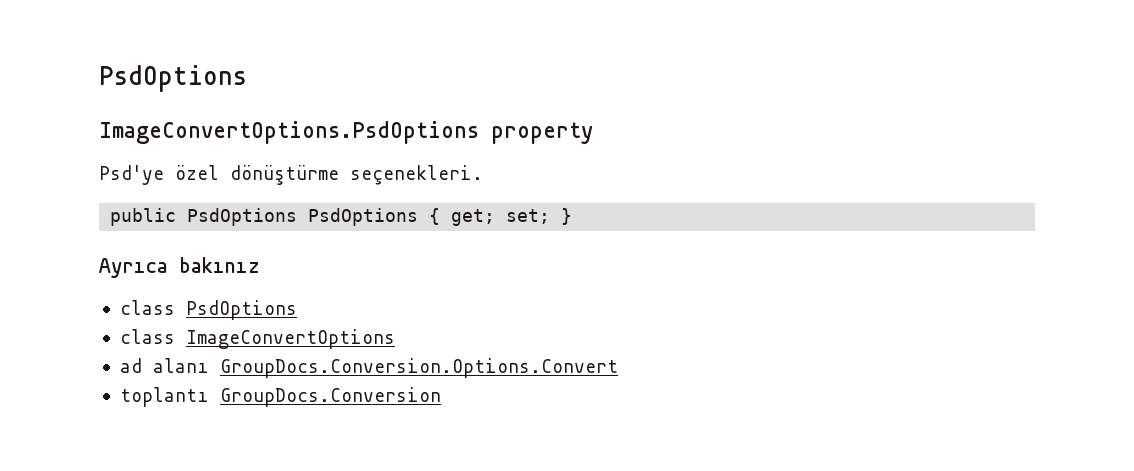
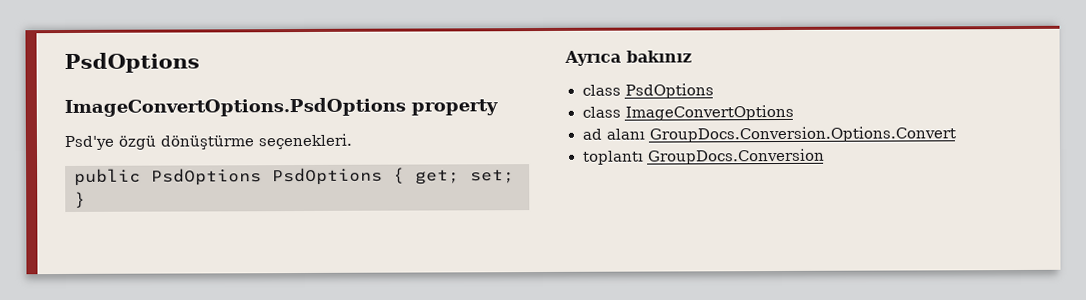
- Psd'ye özel dönüştürme seçenekleri.
+ Psd'ye özgü dönüştürme seçenekleri.

